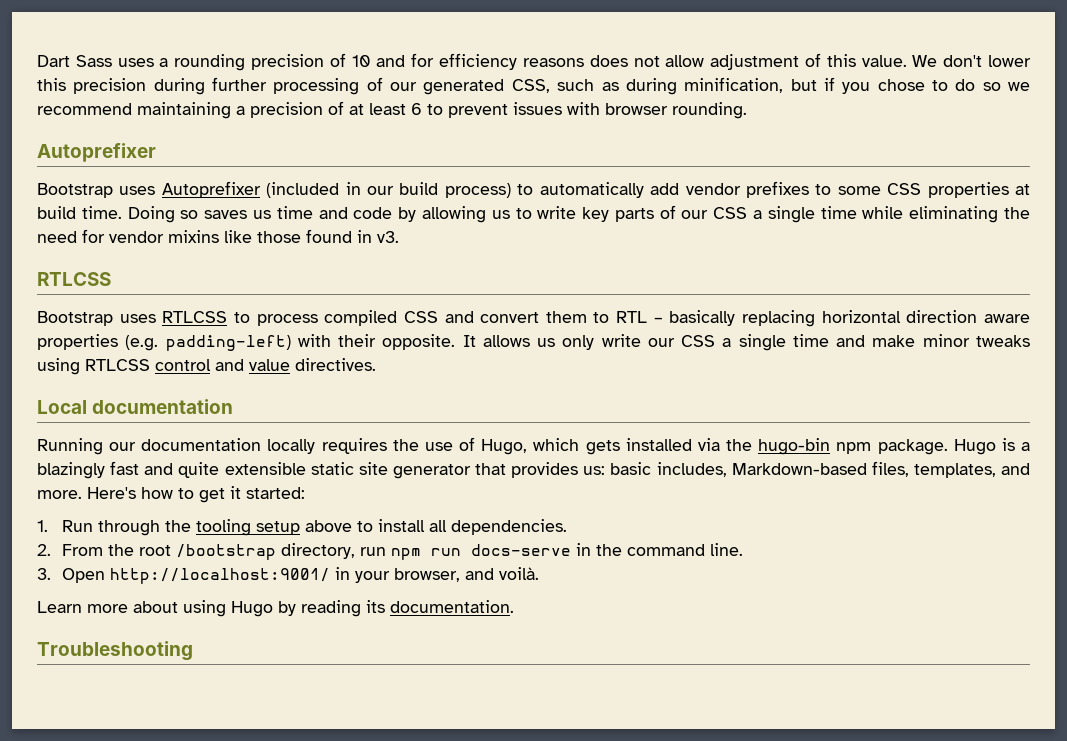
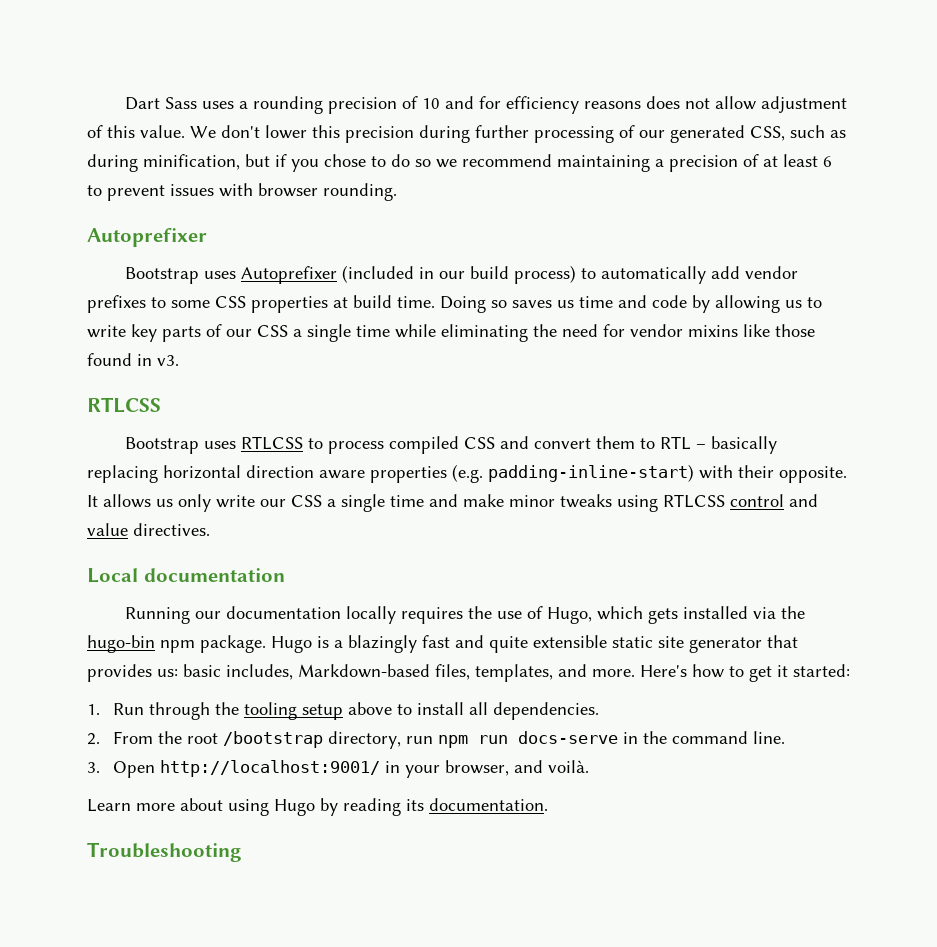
- Bootstrap uses RTLCSS to process compiled CSS and convert them to RTL – basically replacing horizontal direction aware properties (e.g. padding-left) with their opposite.
+ Bootstrap uses RTLCSS to process compiled CSS and convert them to RTL – basically replacing horizontal direction aware properties (e.g. padding-inline-start) with their opposite.

